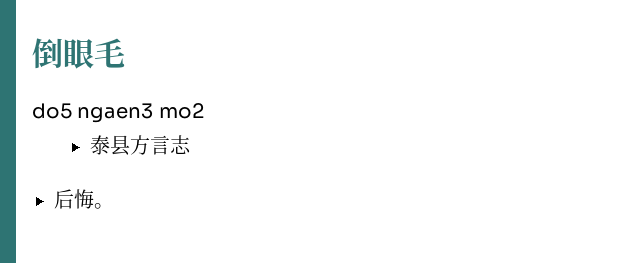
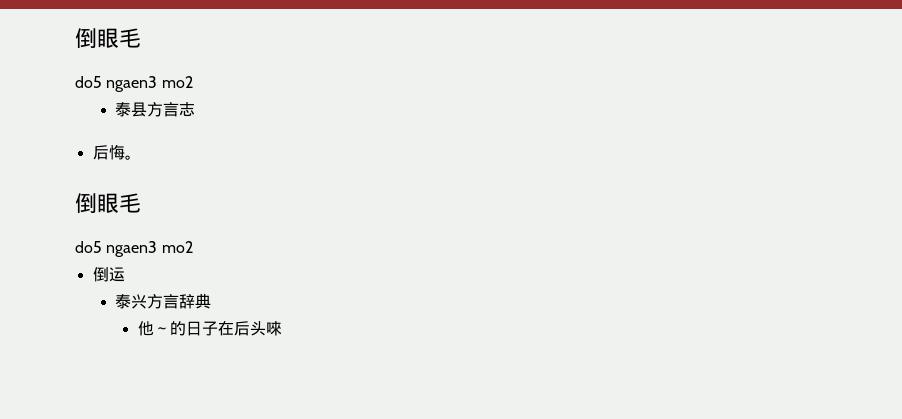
  后悔。
+ 倒眼毛
+ do5 ngaen3 mo2
+ 倒运
+ 泰兴方言辞典
+ 他～的日子在后头唻

